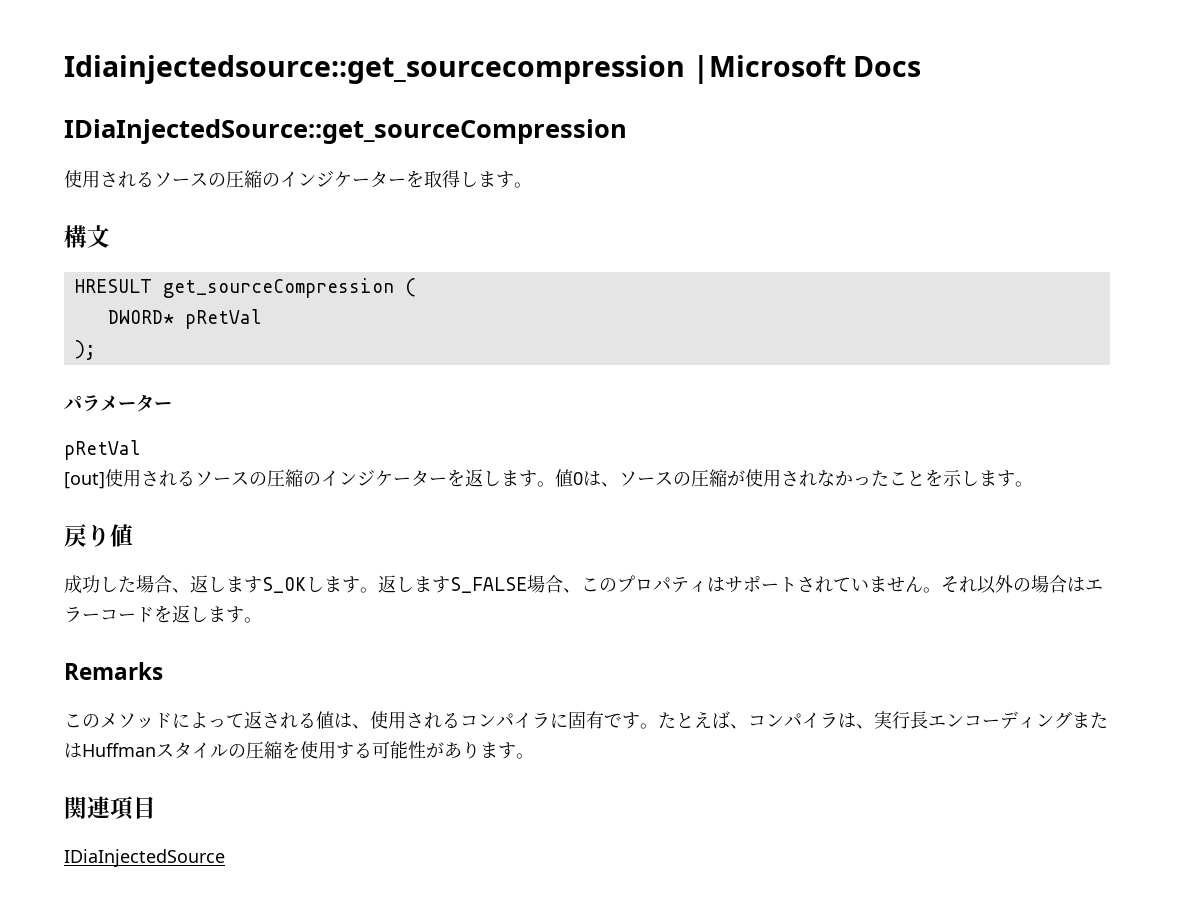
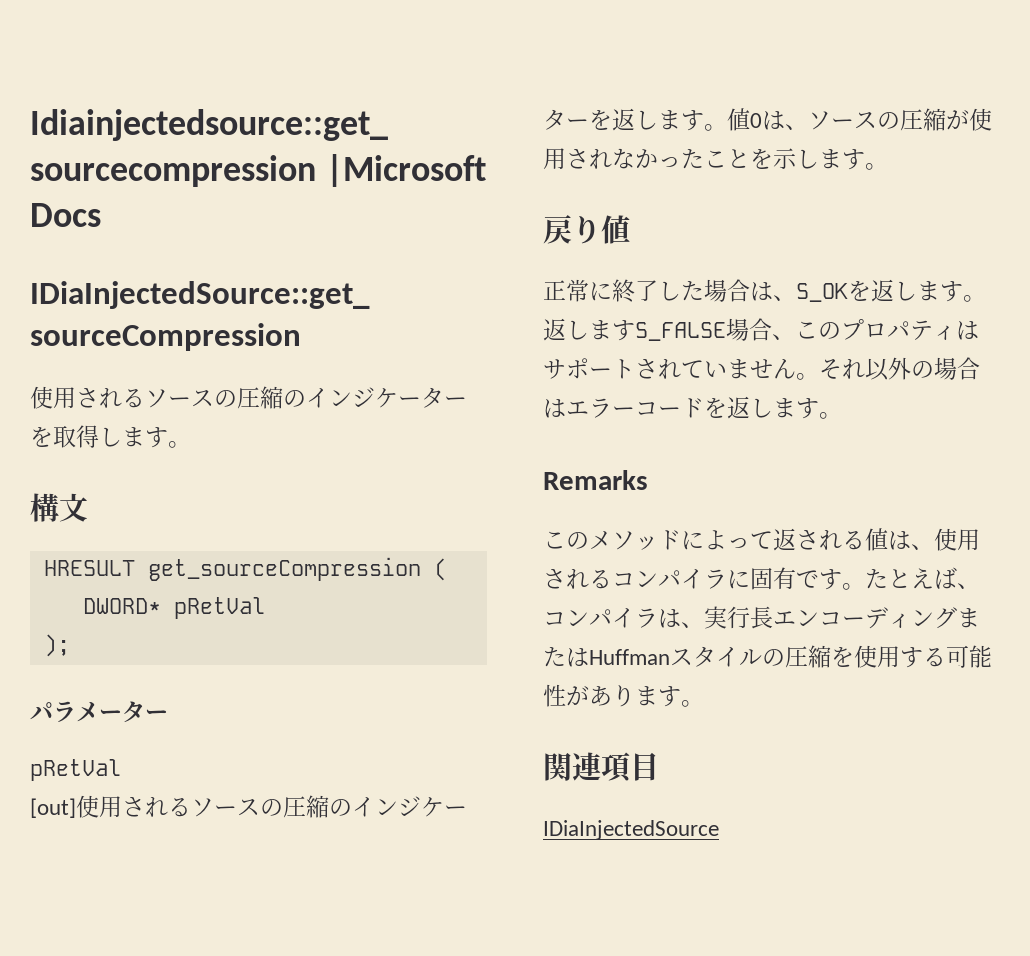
- 成功した場合、返しますS_OKします。
+ 正常に終了した場合は、S_OKを返します。

